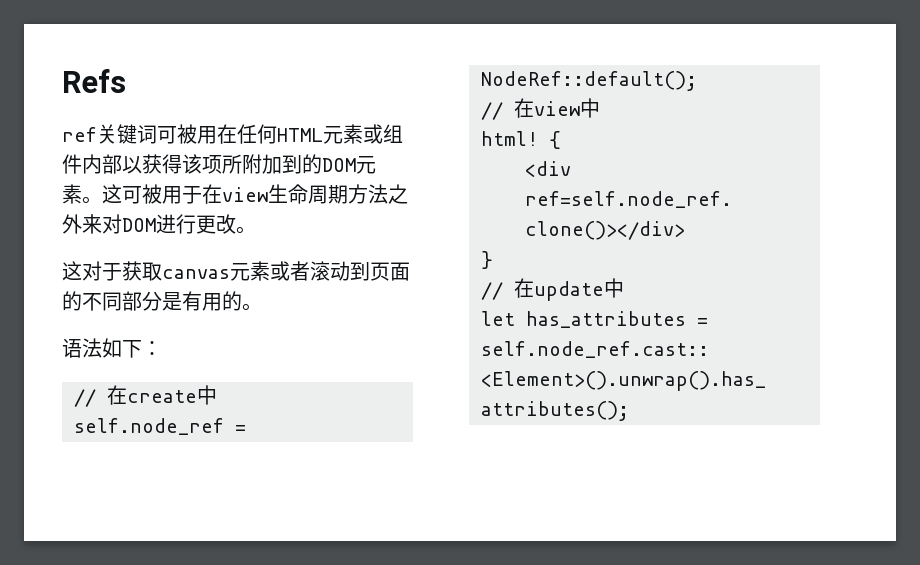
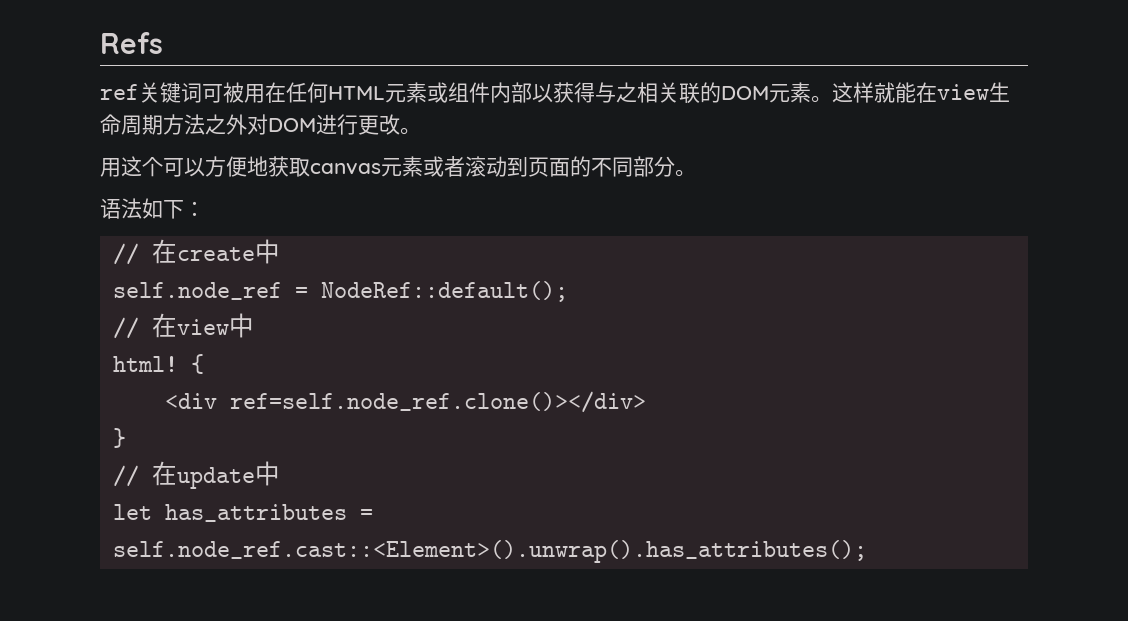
- ref关键词可被用在任何HTML元素或组件内部以获得该项所附加到的DOM元素。
+ ref关键词可被用在任何HTML元素或组件内部以获得与之相关联的DOM元素。
- 这可被用于在view生命周期方法之外来对DOM进行更改。
+ 这样就能在view生命周期方法之外对DOM进行更改。
- 这对于获取canvas元素或者滚动到页面的不同部分是有用的。
+ 用这个可以方便地获取canvas元素或者滚动到页面的不同部分。

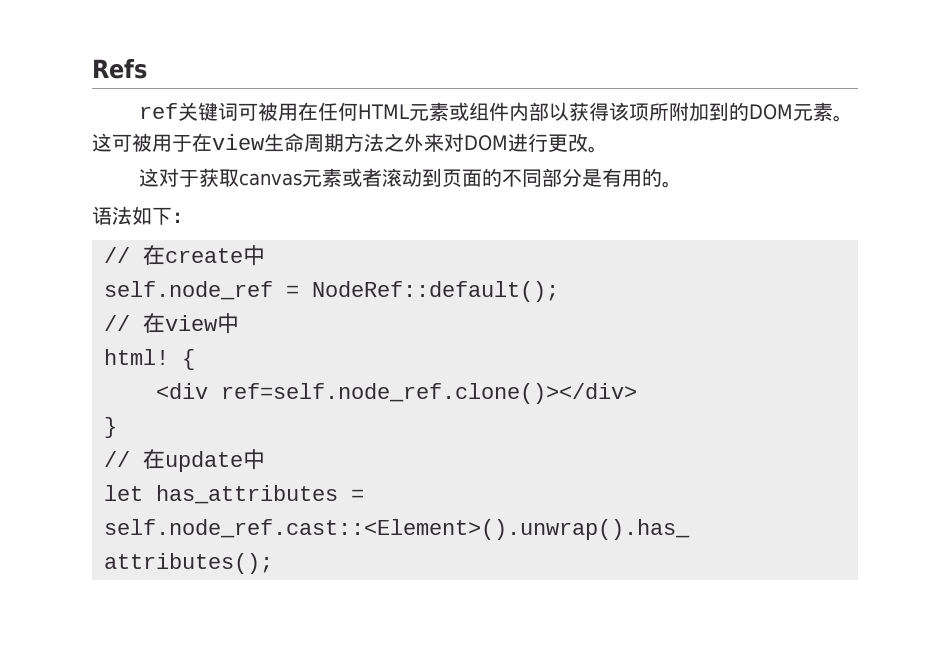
- ref关键词可被用在任何HTML元素或组件内部以获得与之相关联的DOM元素。
+ ref关键词可被用在任何HTML元素或组件内部以获得该项所附加到的DOM元素。
- 这样就能在view生命周期方法之外对DOM进行更改。
+ 这可被用于在view生命周期方法之外来对DOM进行更改。
- 用这个可以方便地获取canvas元素或者滚动到页面的不同部分。
+ 这对于获取canvas元素或者滚动到页面的不同部分是有用的。

